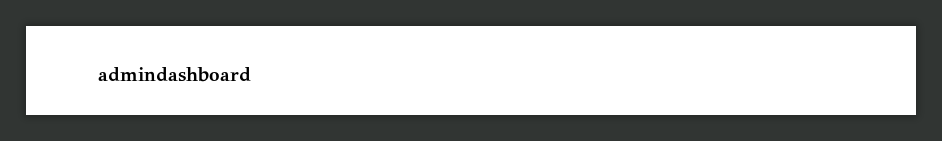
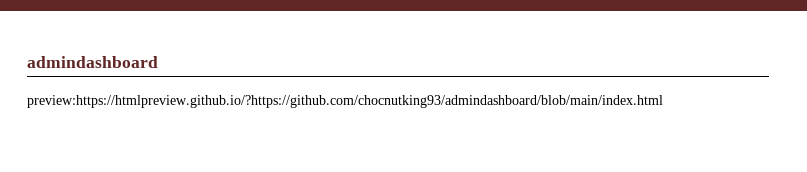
+ preview:https://htmlpreview.github.io/?https://github.com/chocnutking93/admindashboard/blob/main/index.html

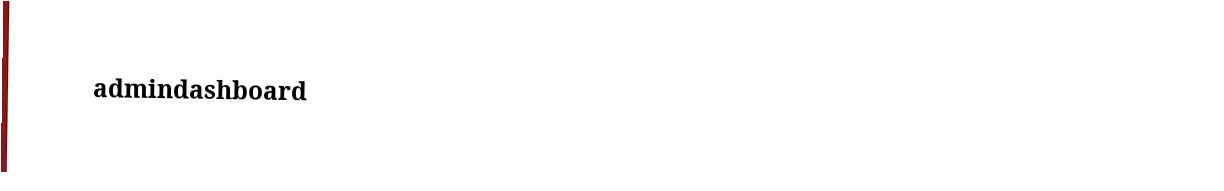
- preview:https://htmlpreview.github.io/?https://github.com/chocnutking93/admindashboard/blob/main/index.html

